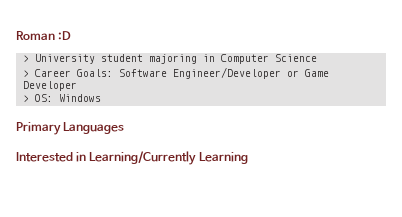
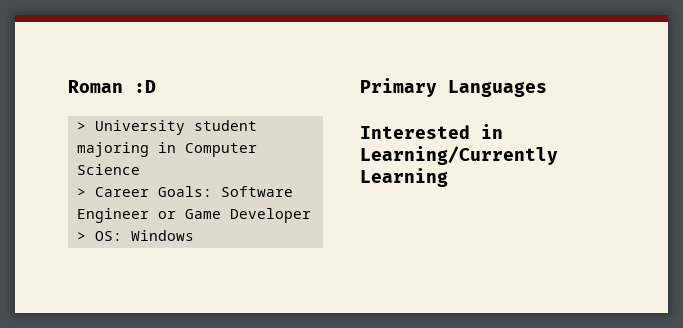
- > Career Goals: Software Engineer/Developer or Game Developer
+ > Career Goals: Software Engineer or Game Developer

